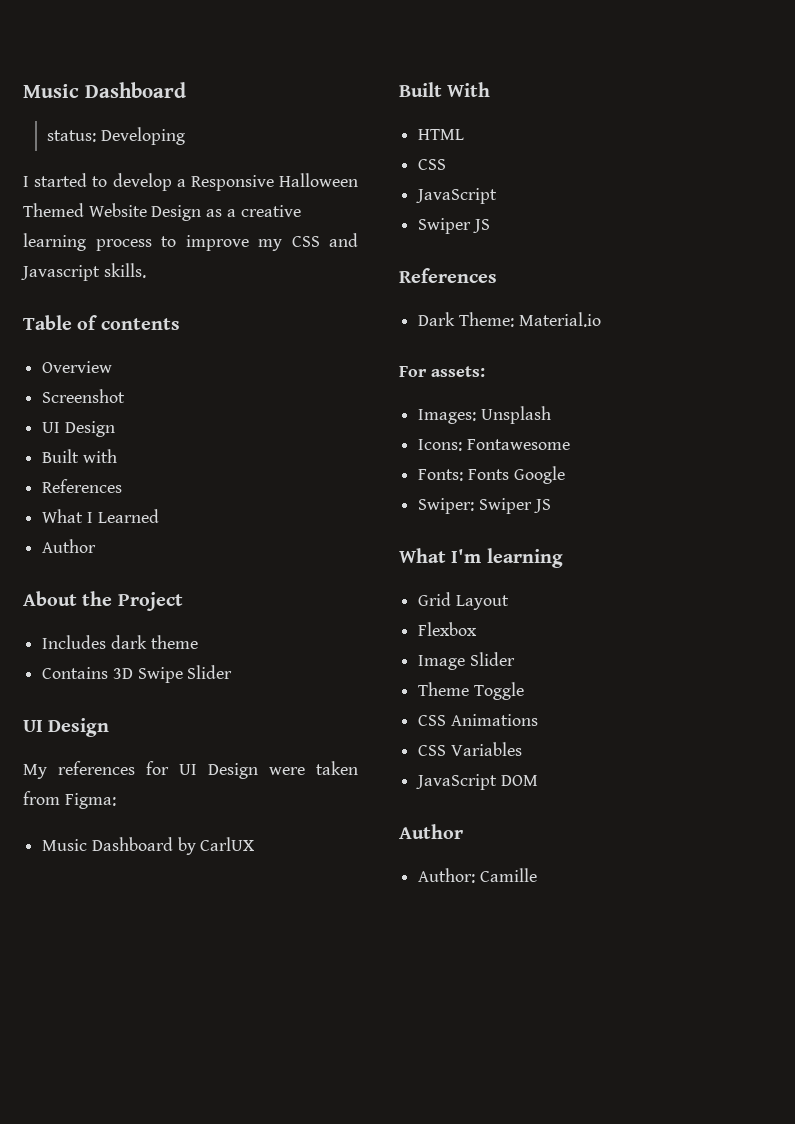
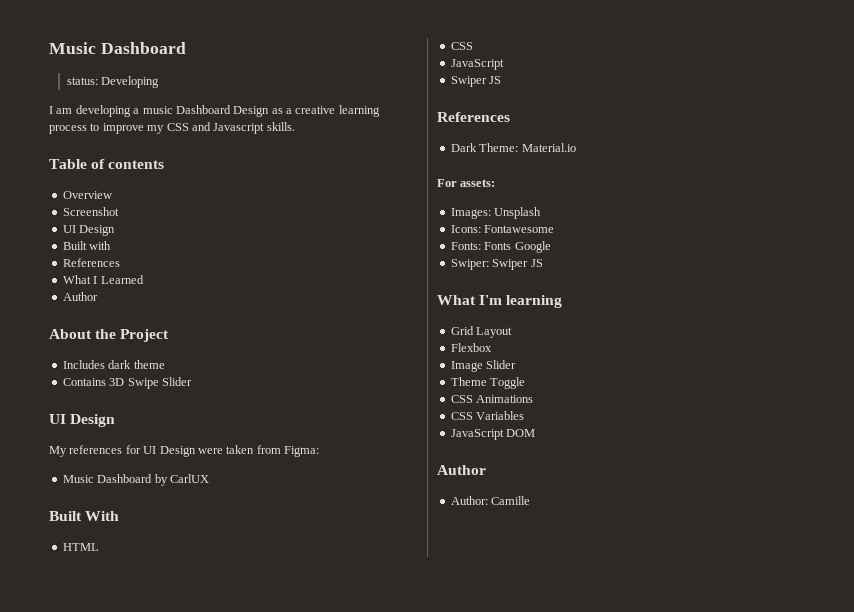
- I started to develop a Responsive Halloween Themed Website Design as a creative learning process to improve my CSS and Javascript skills.
+ I am developing a music Dashboard Design as a creative learning process to improve my CSS and Javascript skills.

